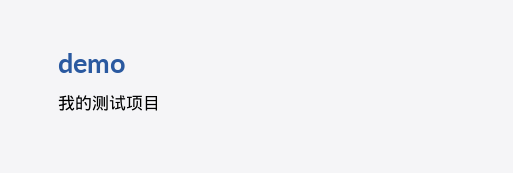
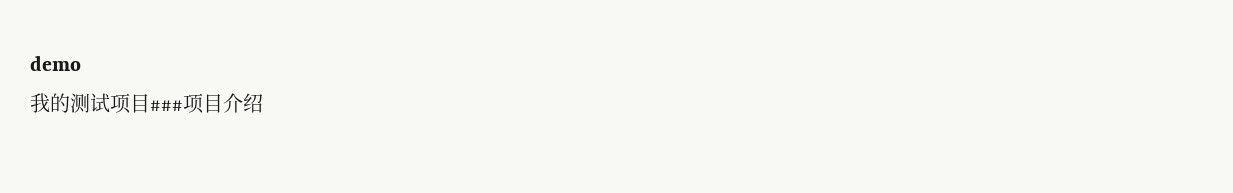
- 我的测试项目
+ 我的测试项目###项目介绍

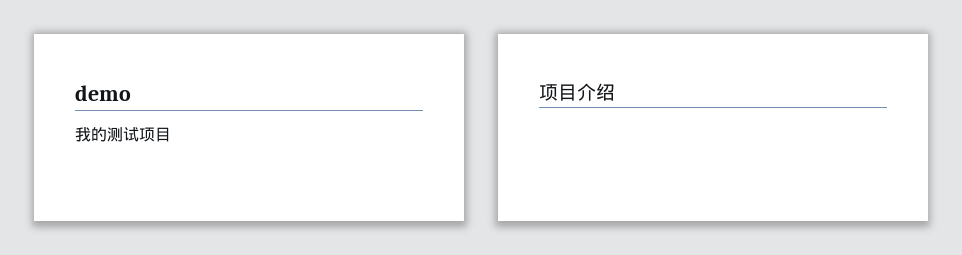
- 我的测试项目###项目介绍
+ 我的测试项目
+ 项目介绍

